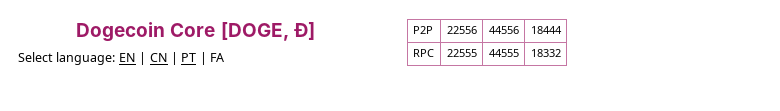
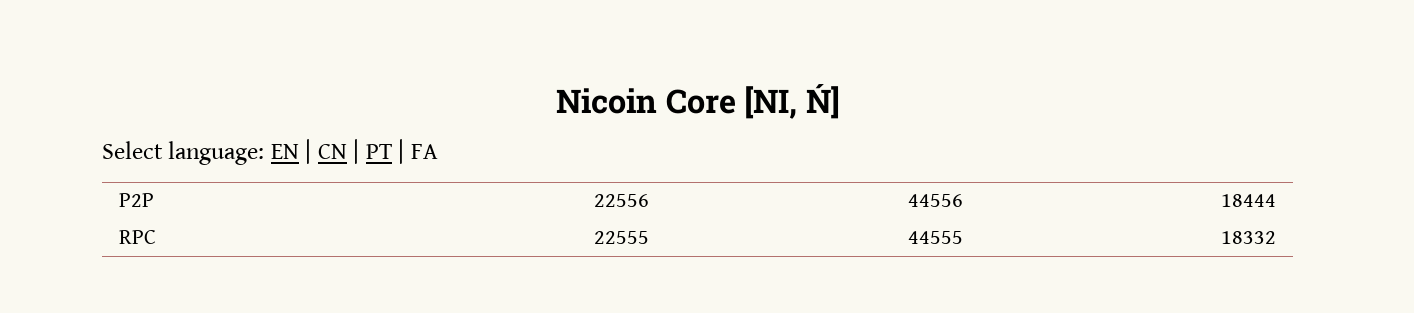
- Dogecoin Core [DOGE, Ð]
+ Nicoin Core [NI, Ń]

